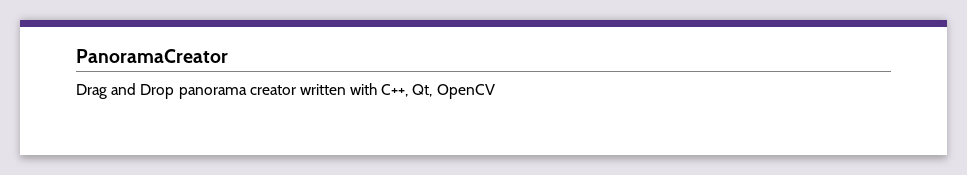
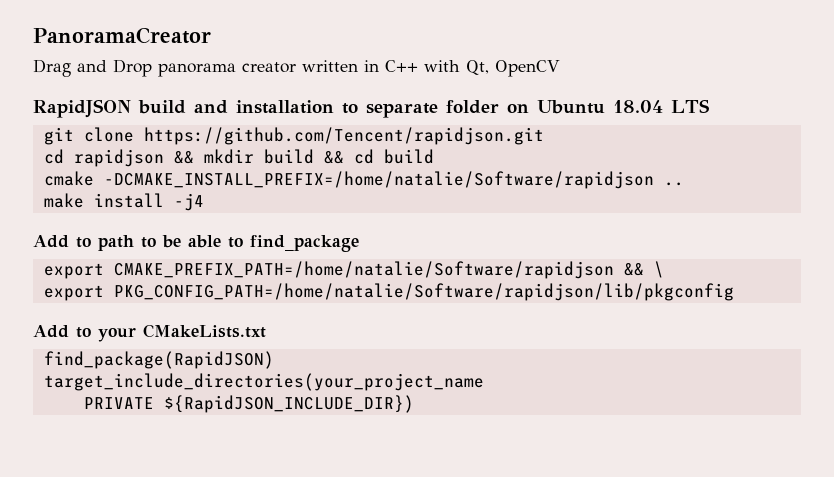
- Drag and Drop panorama creator written with C++, Qt, OpenCV
+ Drag and Drop panorama creator written in C++ with Qt, OpenCV
+ RapidJSON build and installation to separate folder on Ubuntu 18.04 LTS
+ git clone https://github.com/Tencent/rapidjson.git
+ cd rapidjson && mkdir build && cd build
+ cmake -DCMAKE_INSTALL_PREFIX=/home/natalie/Software/rapidjson ..
+ make install -j4
+ Add to path to be able to find_package
+ export CMAKE_PREFIX_PATH=/home/natalie/Software/rapidjson && \
+ export PKG_CONFIG_PATH=/home/natalie/Software/rapidjson/lib/pkgconfig
+ Add to your CMakeLists.txt
+ find_package(RapidJSON)
+ target_include_directories(your_project_name
+ PRIVATE ${RapidJSON_INCLUDE_DIR})

